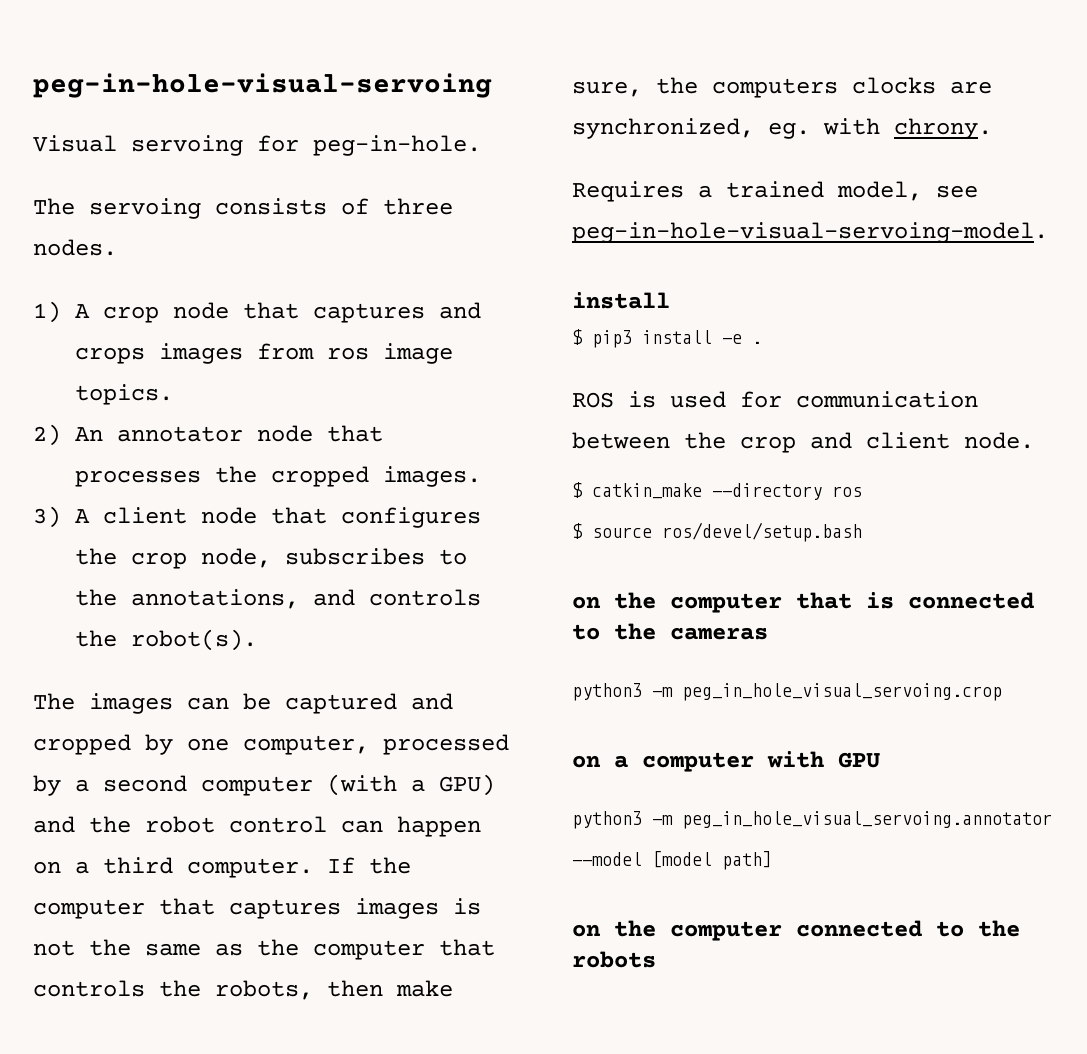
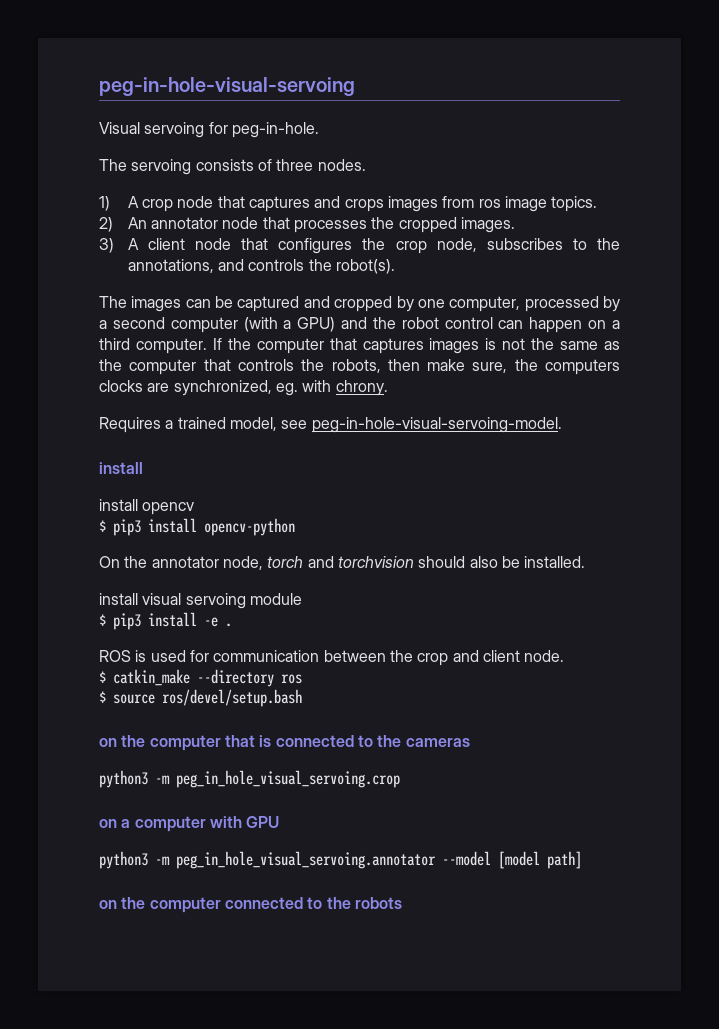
+ install opencv
+ $ pip3 install opencv-python
+ On the annotator node, torch and torchvision should also be installed.
+ install visual servoing module

